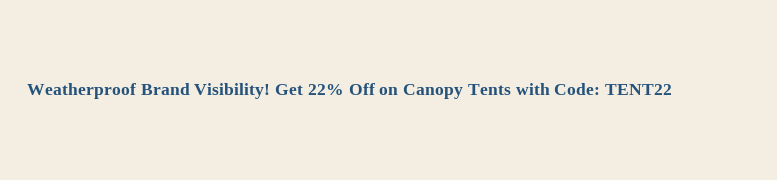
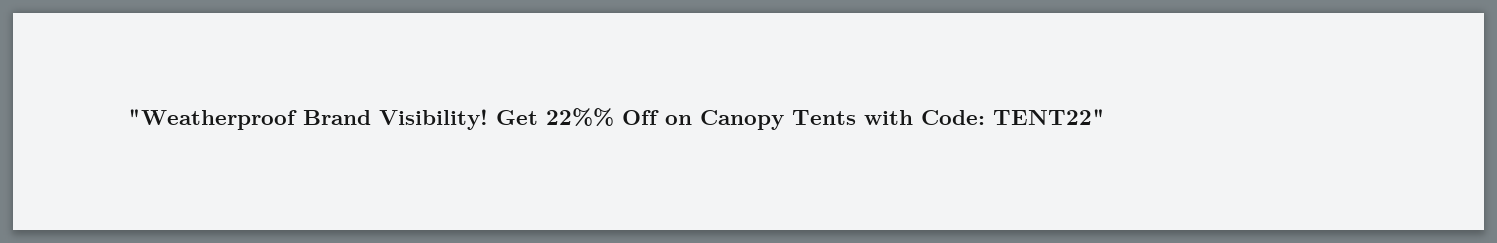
- Weatherproof Brand Visibility!
+ "Weatherproof Brand Visibility!
- Get 22% Off on Canopy Tents with Code: TENT22
+ Get 22%% Off on Canopy Tents with Code: TENT22"

